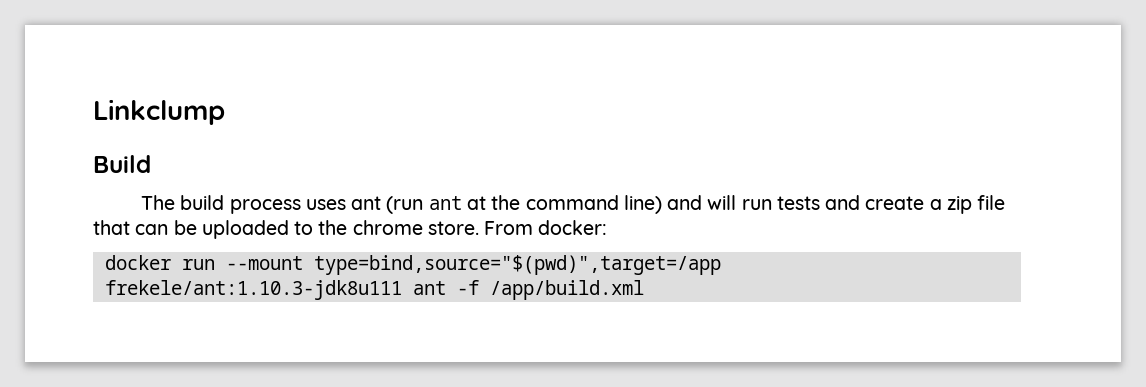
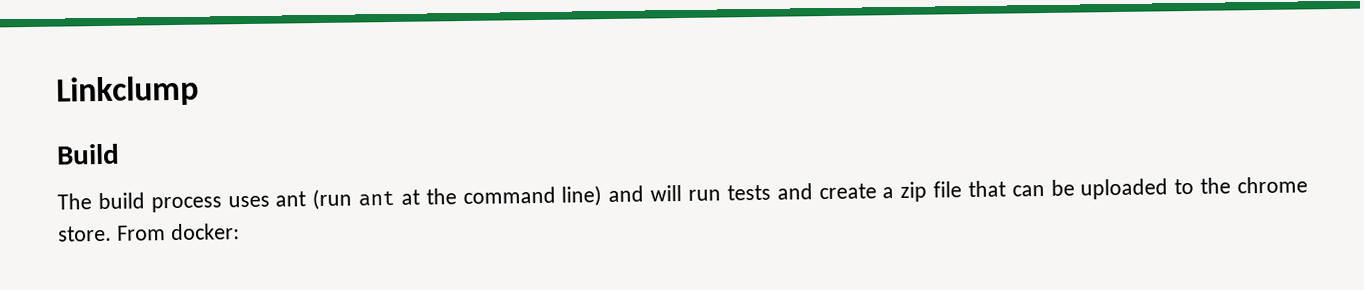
- docker run --mount type=bind,source="$(pwd)",target=/app frekele/ant:1.10.3-jdk8u111 ant -f /app/build.xml

